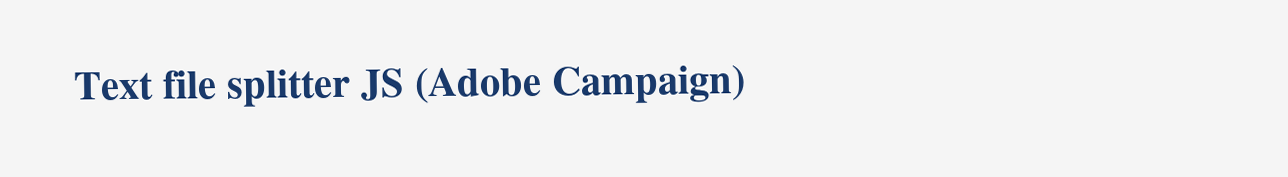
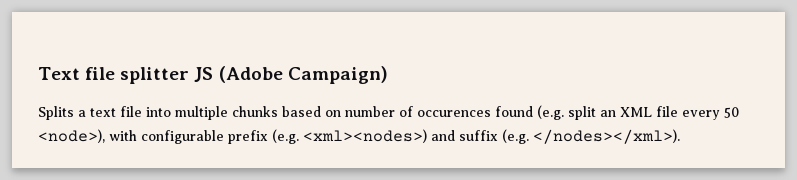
+ Splits a text file into multiple chunks based on number of occurences found (e.g. split an XML file every 50 <node>), with configurable prefix (e.g. <xml><nodes>) and suffix (e.g. </nodes></xml>).

